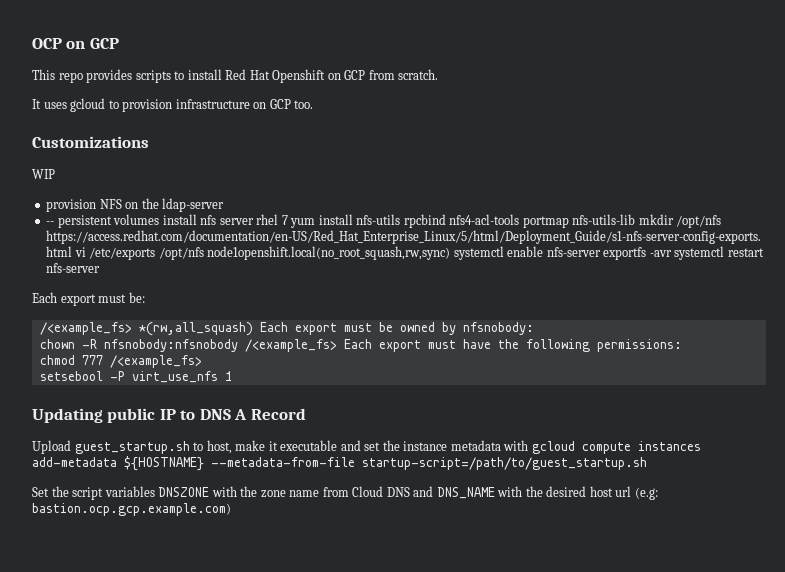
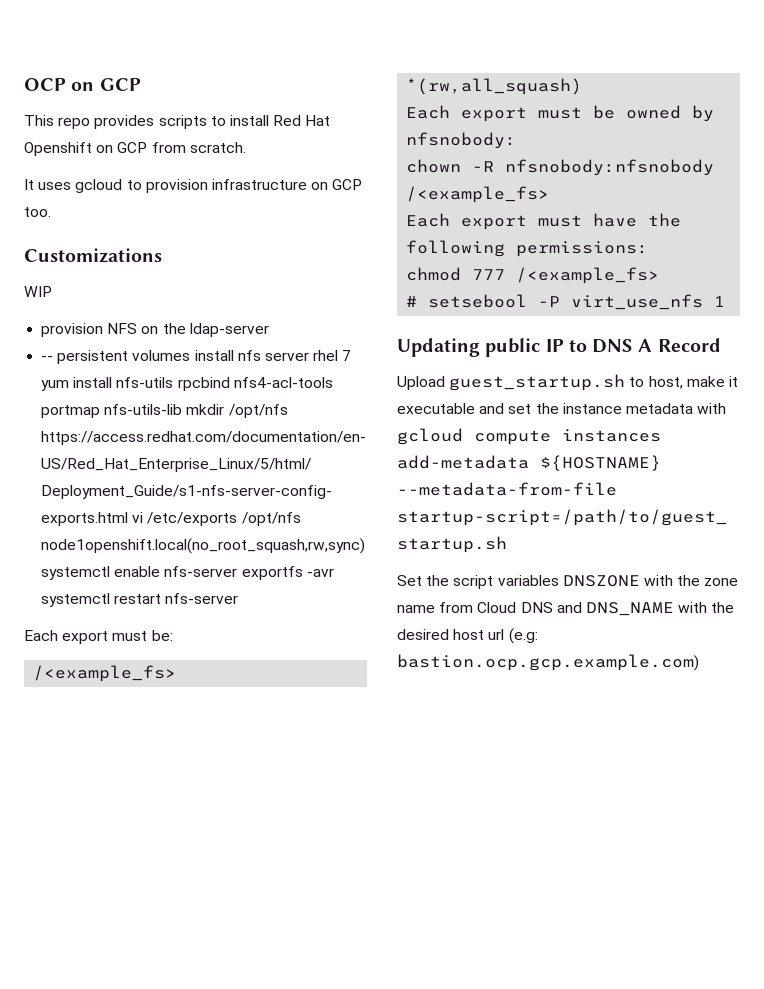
- /<example_fs> *(rw,all_squash) Each export must be owned by nfsnobody:
+ /<example_fs> *(rw,all_squash)
+ Each export must be owned by nfsnobody:
- chown -R nfsnobody:nfsnobody /<example_fs> Each export must have the following permissions:
+ chown -R nfsnobody:nfsnobody /<example_fs>
+ Each export must have the following permissions:
- setsebool -P virt_use_nfs 1
+ # setsebool -P virt_use_nfs 1

